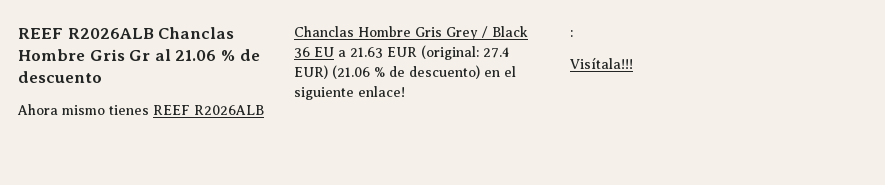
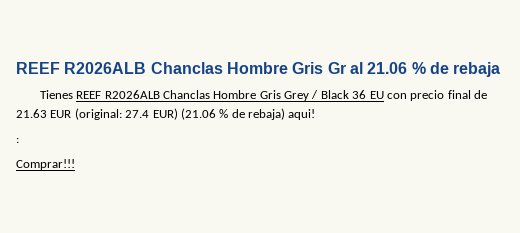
- REEF R2026ALB Chanclas Hombre Gris Gr al 21.06 % de descuento
- Ahora mismo tienes REEF R2026ALB Chanclas Hombre Gris Grey / Black 36 EU a 21.63 EUR (original: 27.4 EUR) (21.06 % de descuento) en el siguiente enlace!
+ REEF R2026ALB Chanclas Hombre Gris Gr al 21.06 % de rebaja
+ Tienes REEF R2026ALB Chanclas Hombre Gris Grey / Black 36 EU con precio final de 21.63 EUR (original: 27.4 EUR) (21.06 % de rebaja) aqui!
- Visítala!!!
+ Comprar!!!

